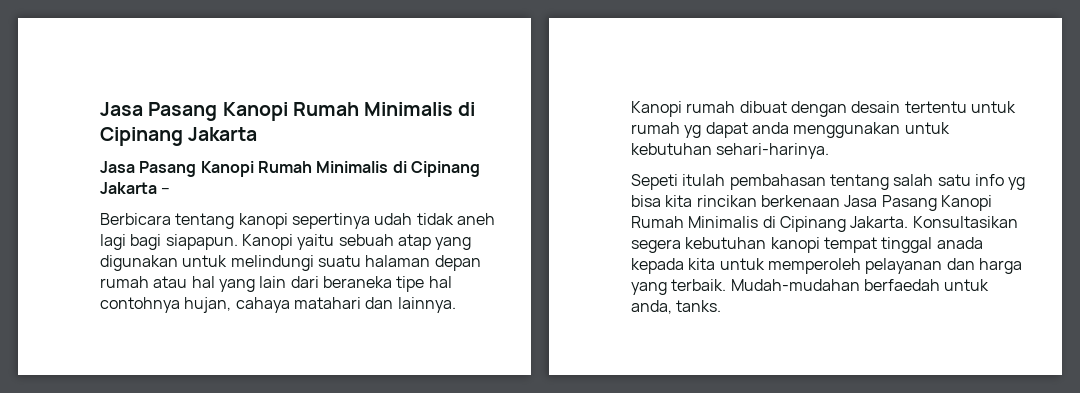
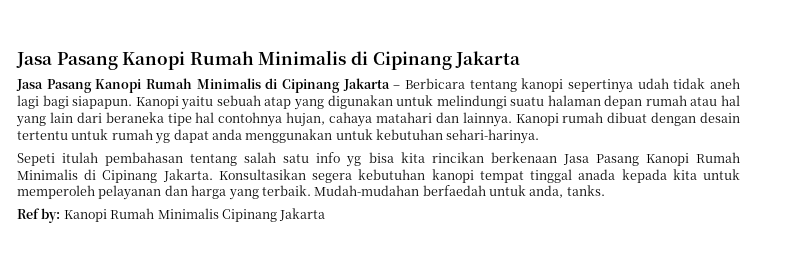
- Jasa Pasang Kanopi Rumah Minimalis di Cipinang Jakarta –
- Berbicara tentang kanopi sepertinya udah tidak aneh lagi bagi siapapun.
+ Jasa Pasang Kanopi Rumah Minimalis di Cipinang Jakarta – Berbicara tentang kanopi sepertinya udah tidak aneh lagi bagi siapapun.
+ Ref by: Kanopi Rumah Minimalis Cipinang Jakarta

